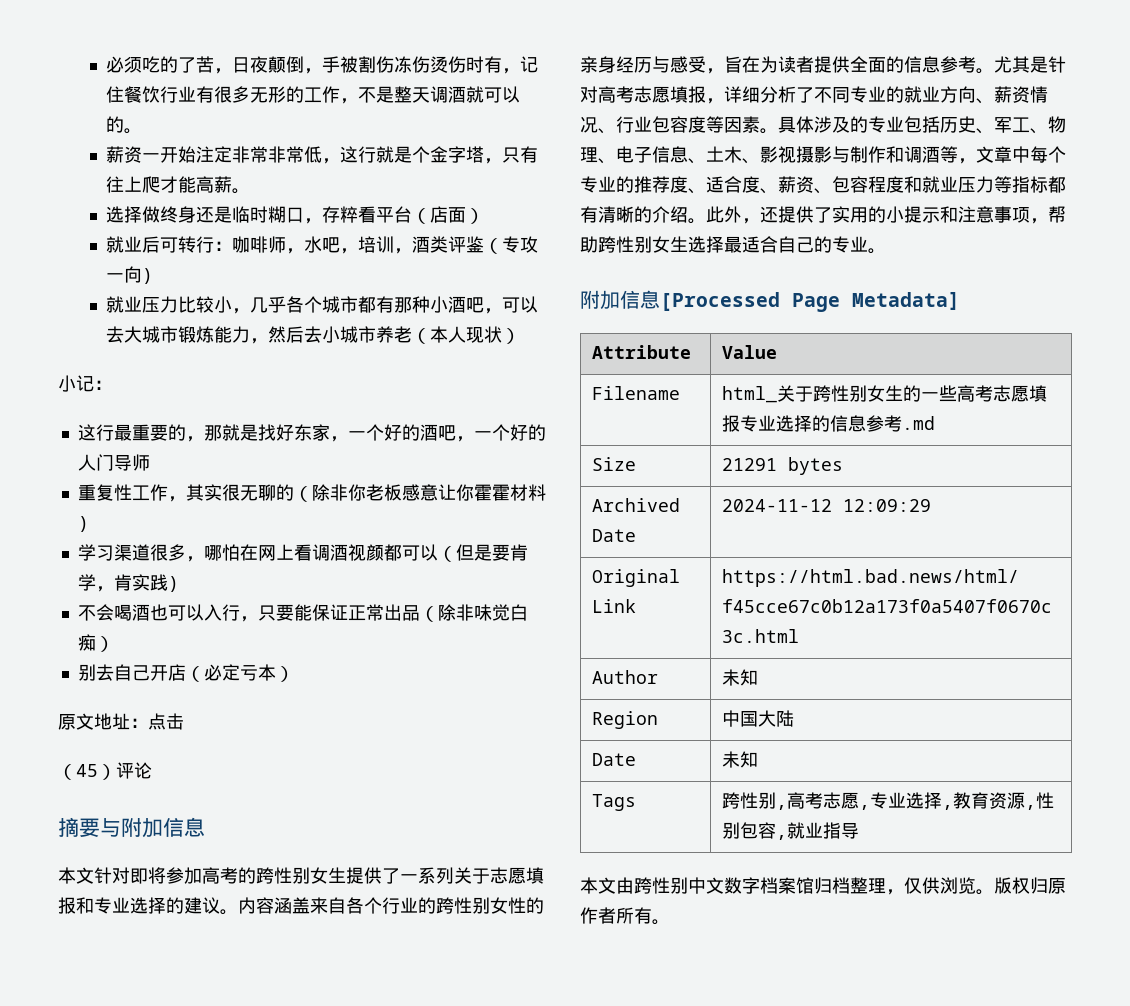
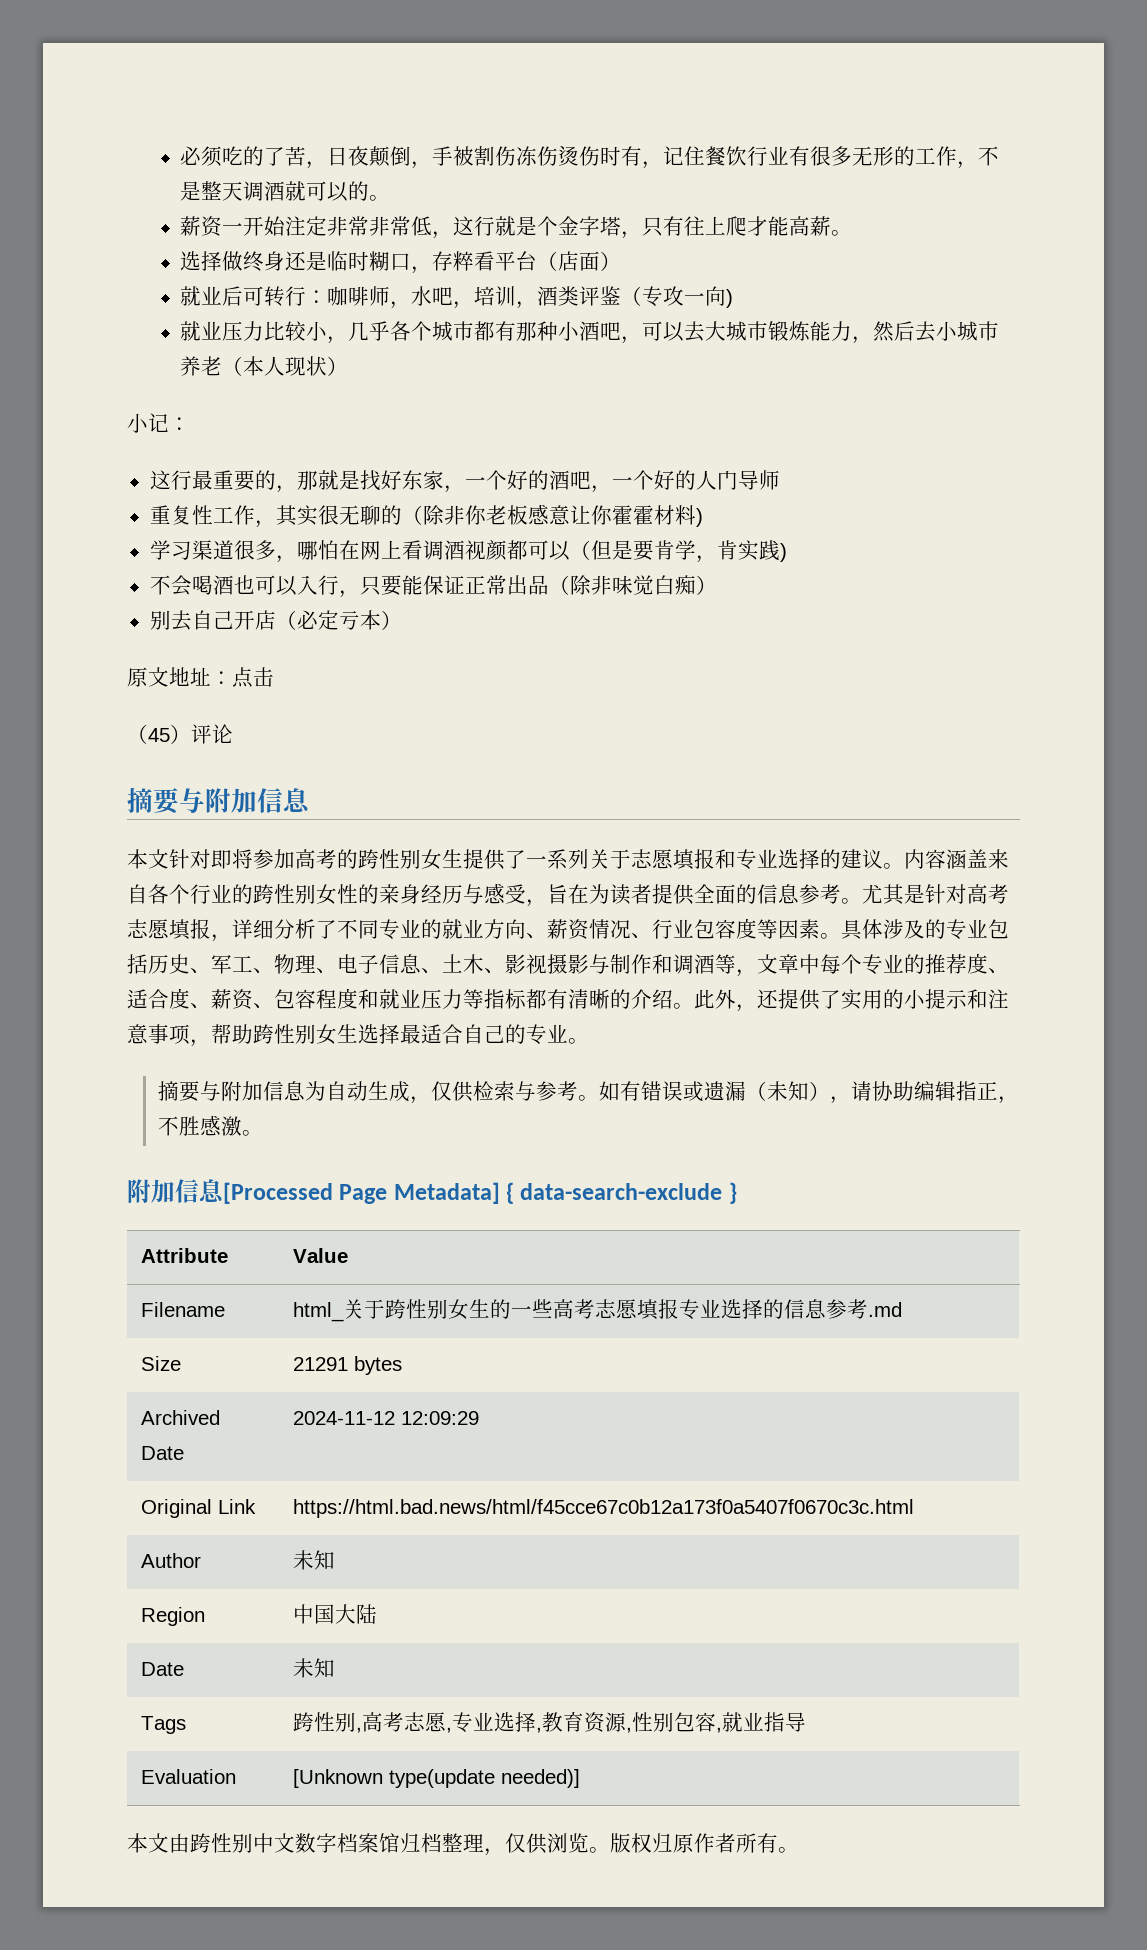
+ 摘要与附加信息为自动生成，仅供检索与参考。如有错误或遗漏（未知），请协助编辑指正，不胜感激。
- 附加信息[Processed Page Metadata]
+ 附加信息[Processed Page Metadata] { data-search-exclude }
+ Evaluation | [Unknown type(update needed)]

